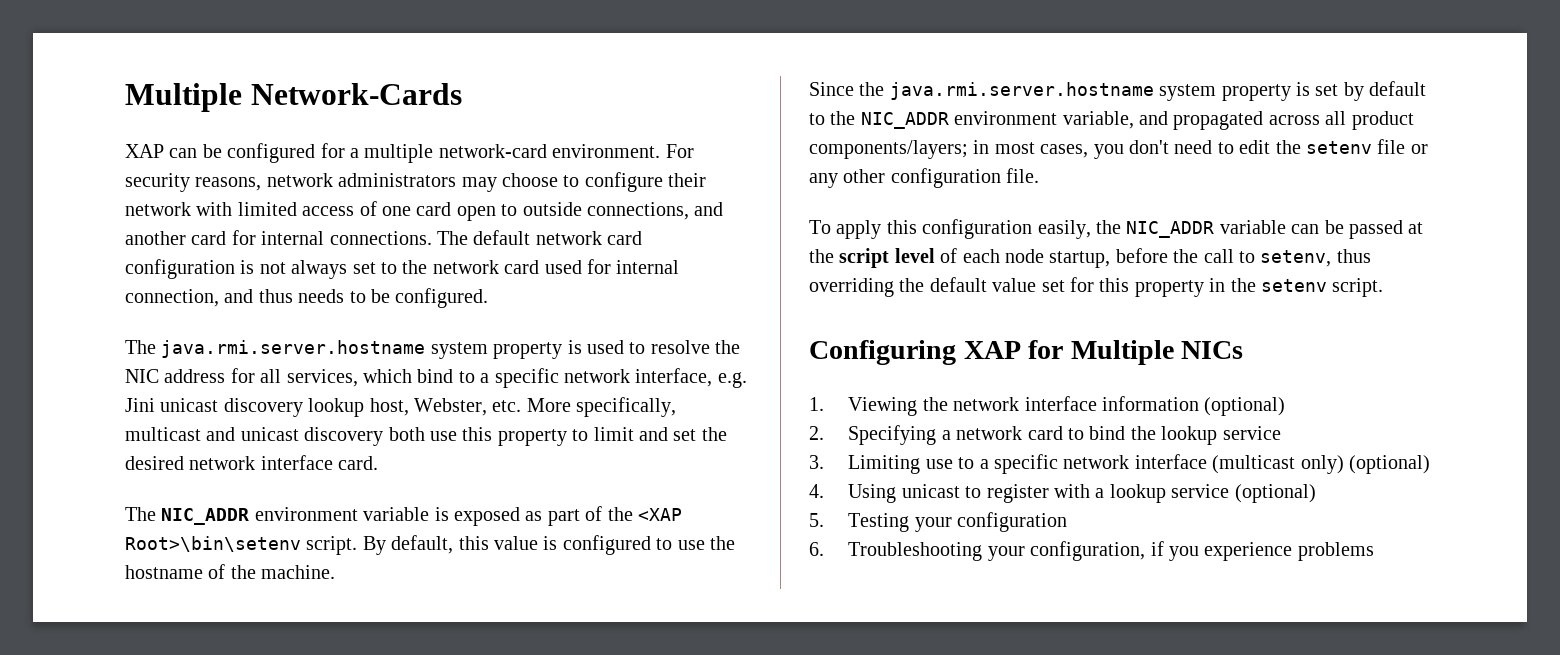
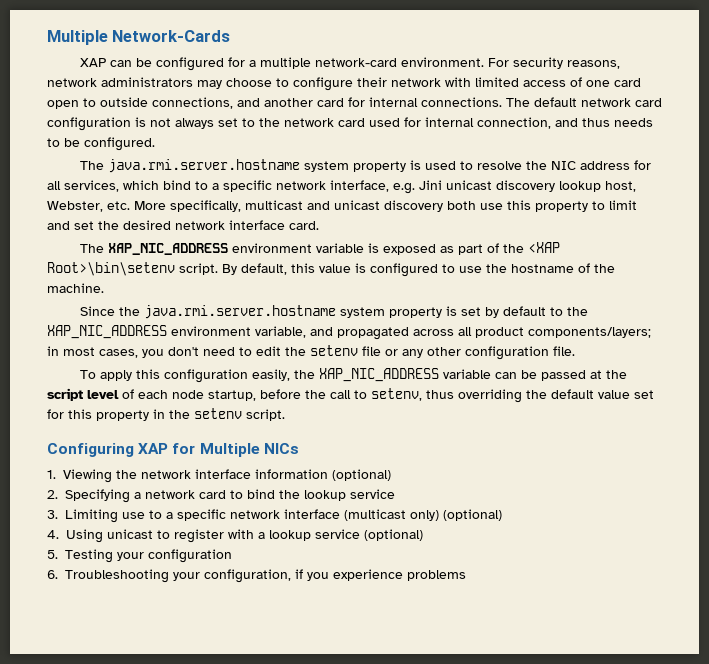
- The NIC_ADDR environment variable is exposed as part of the <XAP Root>\bin\setenv script.
+ The XAP_NIC_ADDRESS environment variable is exposed as part of the <XAP Root>\bin\setenv script.
- Since the java.rmi.server.hostname system property is set by default to the NIC_ADDR environment variable, and propagated across all product components/layers; in most cases, you don't need to edit the setenv file or any other configuration file.
+ Since the java.rmi.server.hostname system property is set by default to the XAP_NIC_ADDRESS environment variable, and propagated across all product components/layers; in most cases, you don't need to edit the setenv file or any other configuration file.
- To apply this configuration easily, the NIC_ADDR variable can be passed at the script level of each node startup, before the call to setenv, thus overriding the default value set for this property in the setenv script.
+ To apply this configuration easily, the XAP_NIC_ADDRESS variable can be passed at the script level of each node startup, before the call to setenv, thus overriding the default value set for this property in the setenv script.

